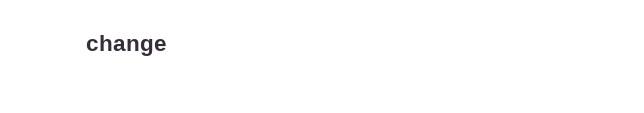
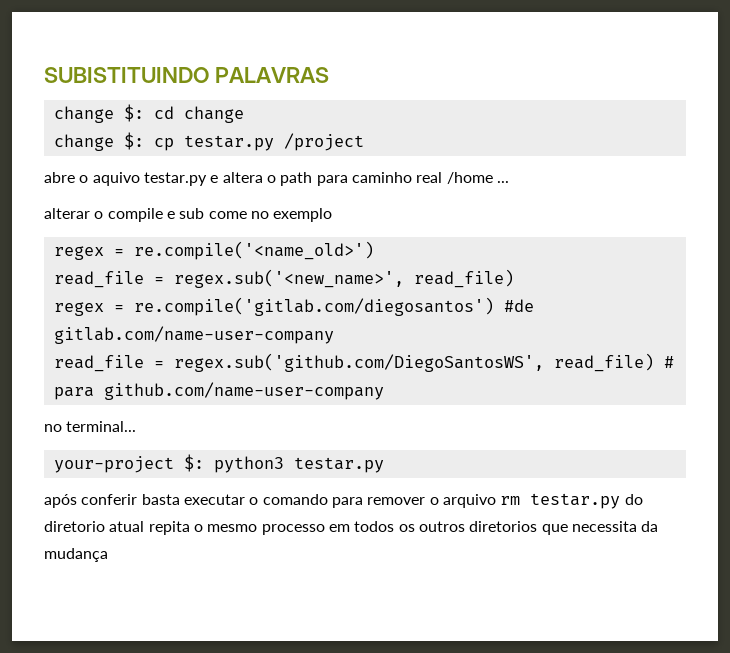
- change
+ SUBISTITUINDO PALAVRAS
+ change $: cd change
+ change $: cp testar.py /project
+ abre o aquivo testar.py e altera o path para caminho real /home ...
+ alterar o compile e sub come no exemplo
+ regex = re.compile('<name_old>')
+ read_file = regex.sub('<new_name>', read_file)
+ regex = re.compile('gitlab.com/diegosantos') #de gitlab.com/name-user-company
+ read_file = regex.sub('github.com/DiegoSantosWS', read_file) # para github.com/name-user-company
+ no terminal...
+ your-project $: python3 testar.py
+ após conferir basta executar o comando para remover o arquivo rm testar.py do diretorio atual repita o mesmo processo em todos os outros diretorios que necessita da mudança

